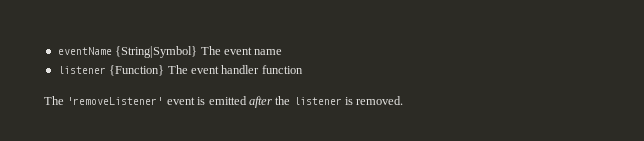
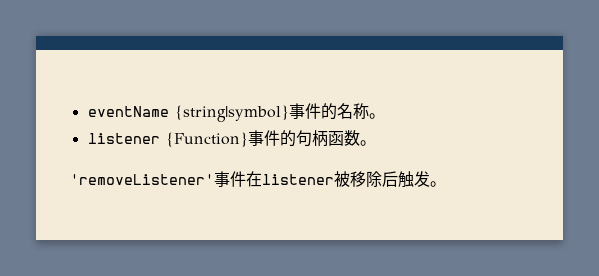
- eventName {String|Symbol} The event name
- listener {Function} The event handler function
- The 'removeListener' event is emitted after the listener is removed.
+ eventName {string|symbol}事件的名称。
+ listener {Function}事件的句柄函数。
+ 'removeListener'事件在listener被移除后触发。

